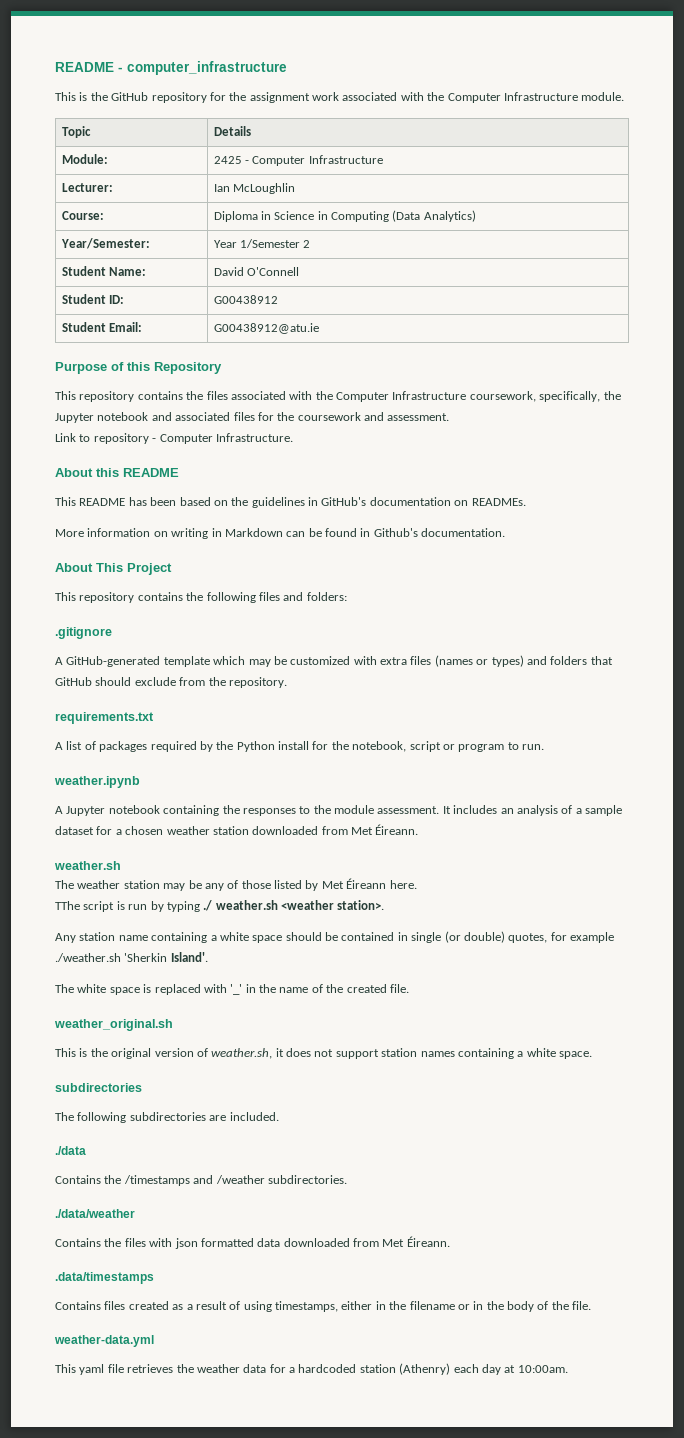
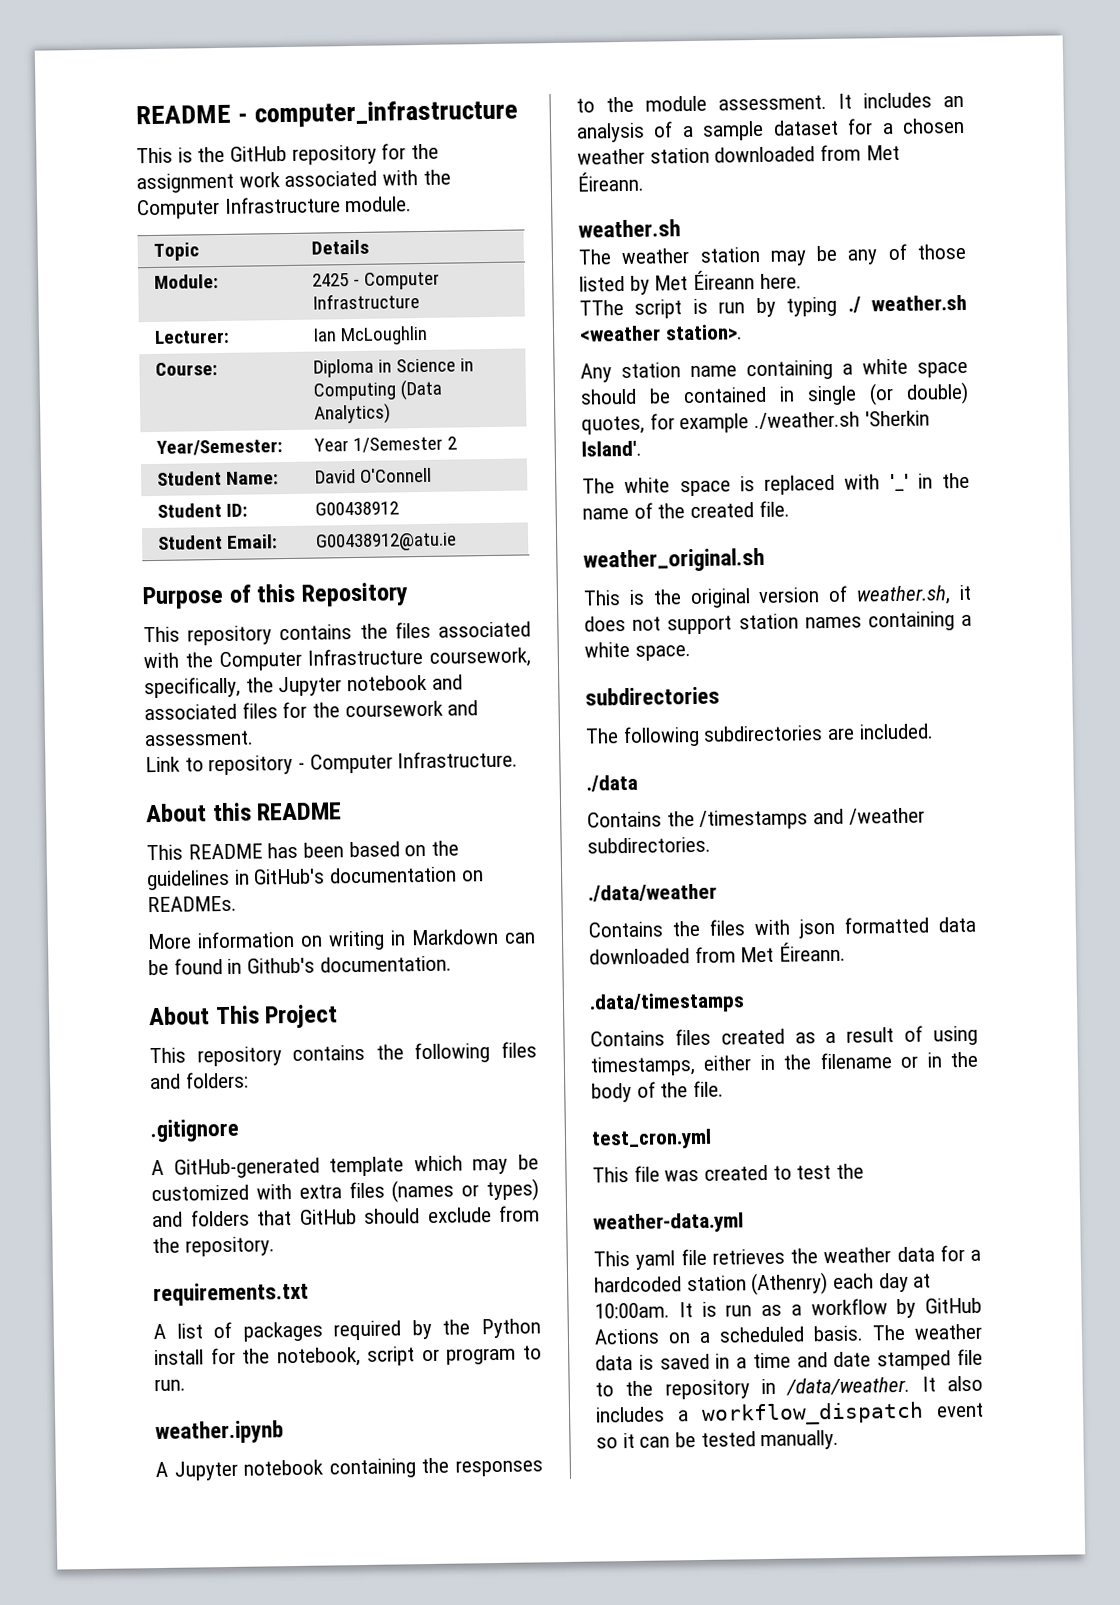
+ test_cron.yml
+ This file was created to test the
+ It is run as a workflow by GitHub Actions on a scheduled basis. The weather data is saved in a time and date stamped file to the repository in /data/weather. It also includes a workflow_dispatch event so it can be tested manually.

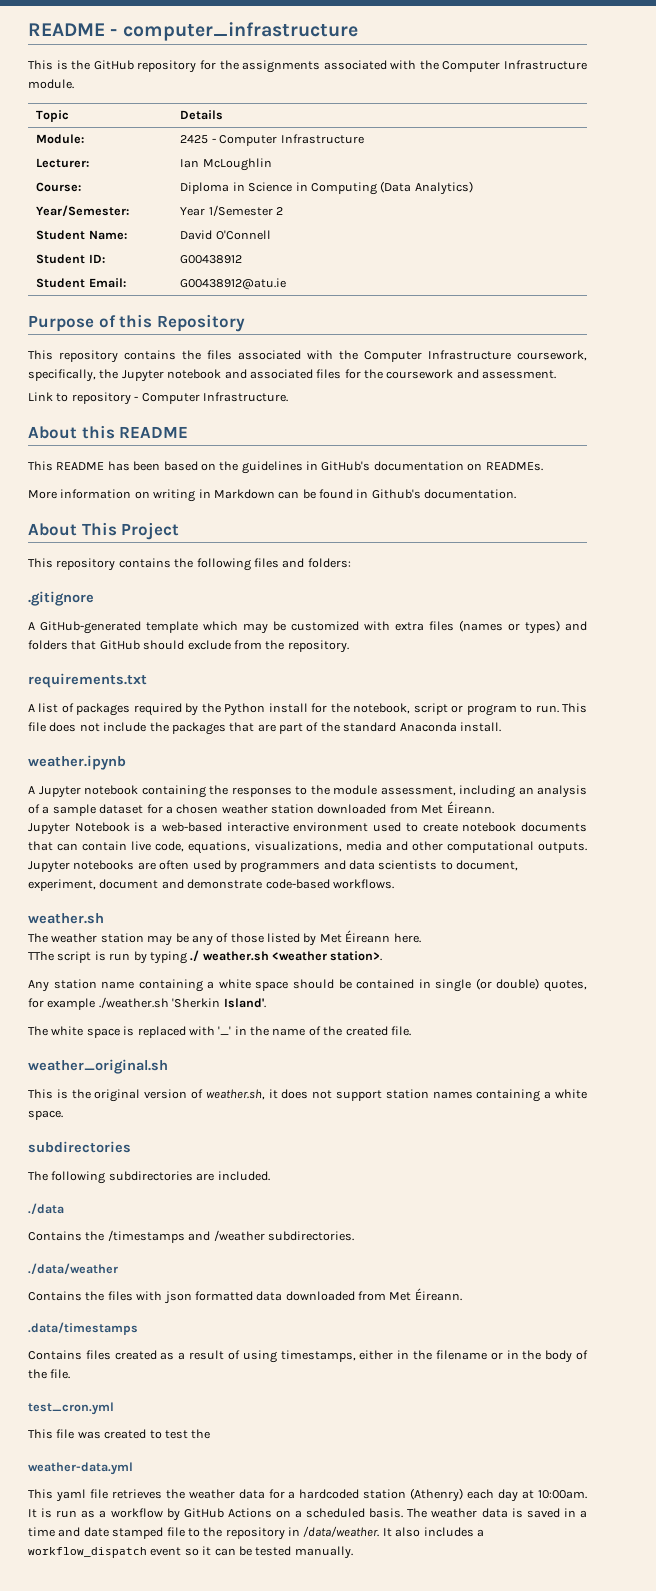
- This is the GitHub repository for the assignment work associated with the Computer Infrastructure module.
+ This is the GitHub repository for the assignments associated with the Computer Infrastructure module.
+ This file does not include the packages that are part of the standard Anaconda install.
- A Jupyter notebook containing the responses to the module assessment. It includes an analysis of a sample dataset for a chosen weather station downloaded from Met Éireann.
+ A Jupyter notebook containing the responses to the module assessment, including an analysis of a sample dataset for a chosen weather station downloaded from Met Éireann.
+ Jupyter Notebook is a web-based interactive environment used to create notebook documents that can contain live code, equations, visualizations, media and other computational outputs. Jupyter notebooks are often used by programmers and data scientists to document, experiment, document and demonstrate code-based workflows.

